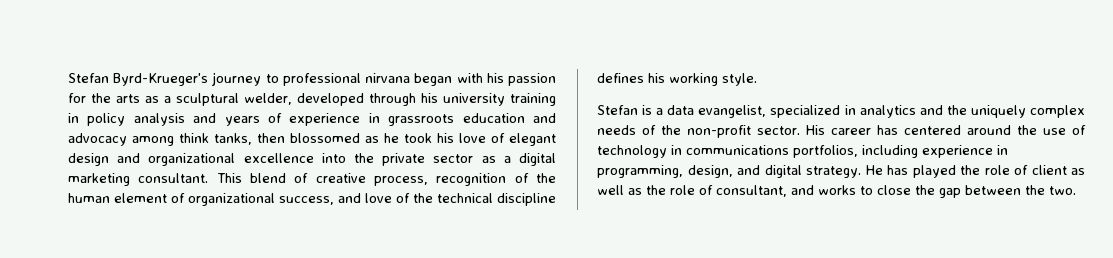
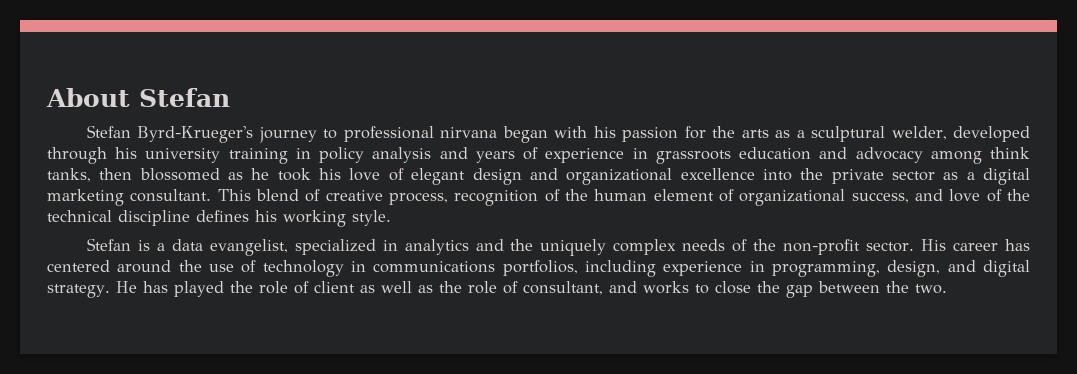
+ About Stefan

